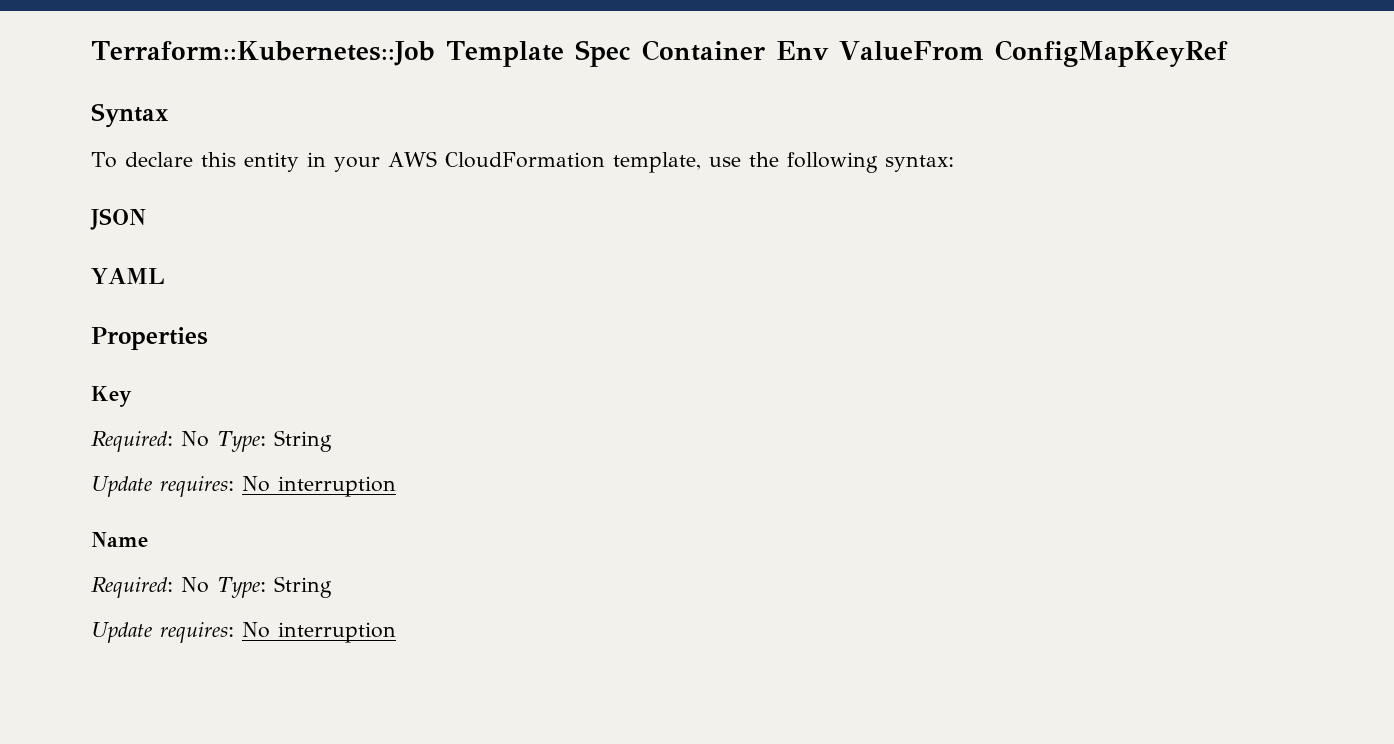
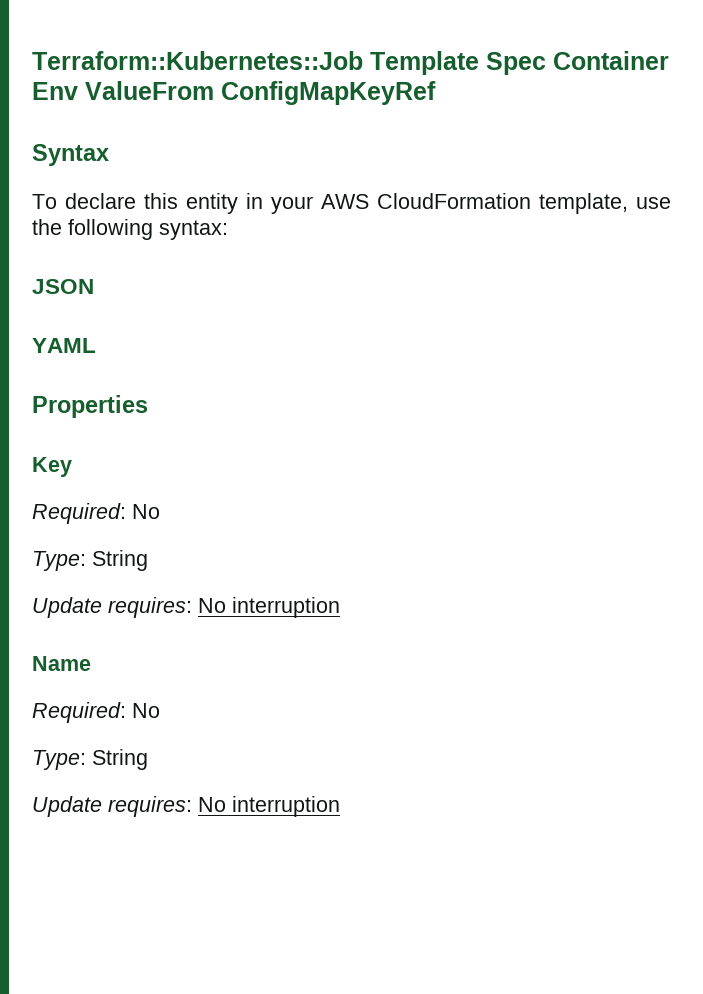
  Key
- Required: No Type: String
+ Required: No
+ Type: String
  Name
- Required: No Type: String
+ Required: No
+ Type: String

